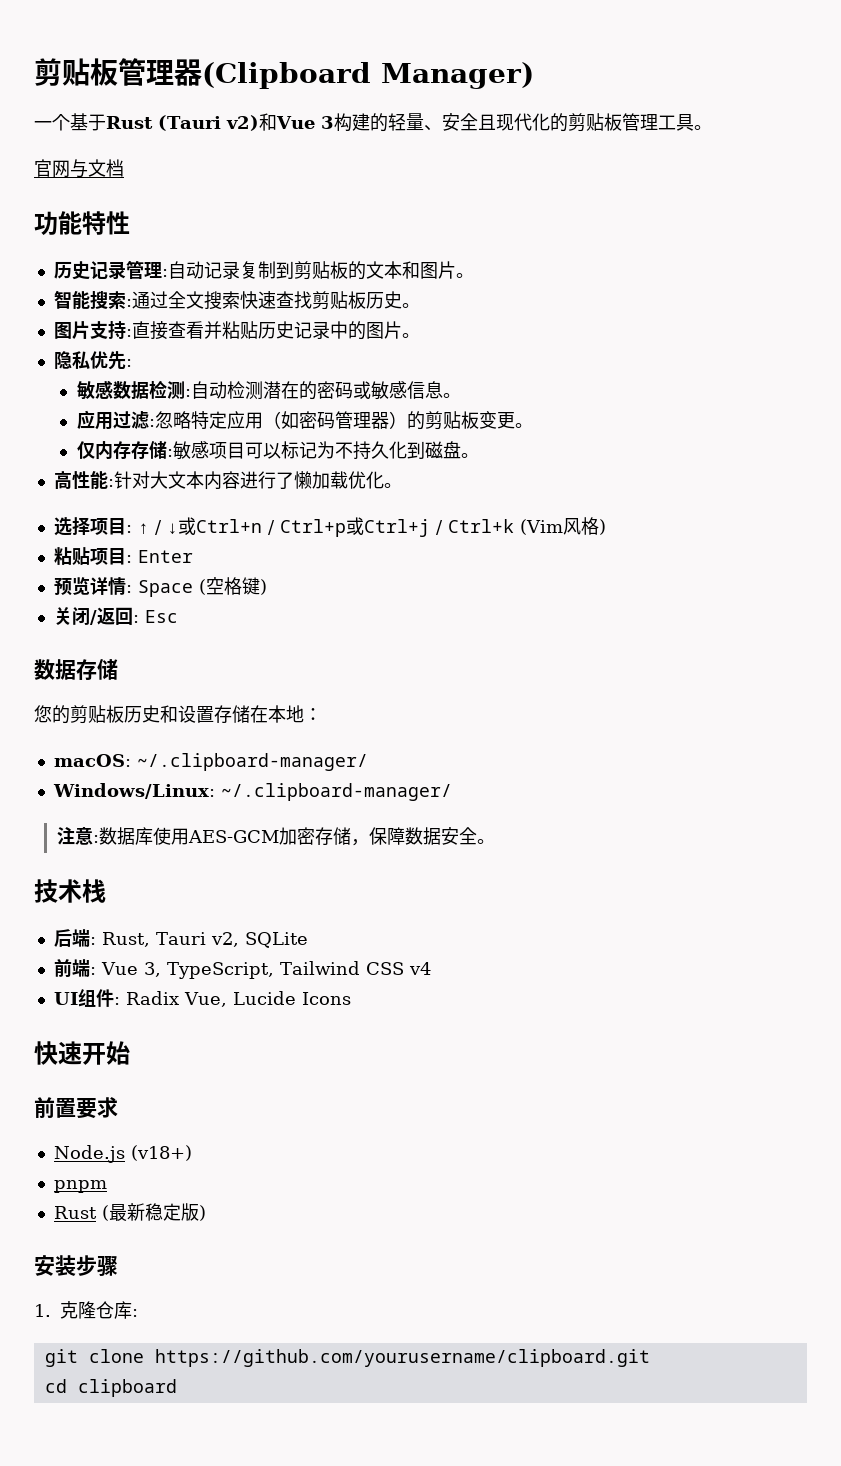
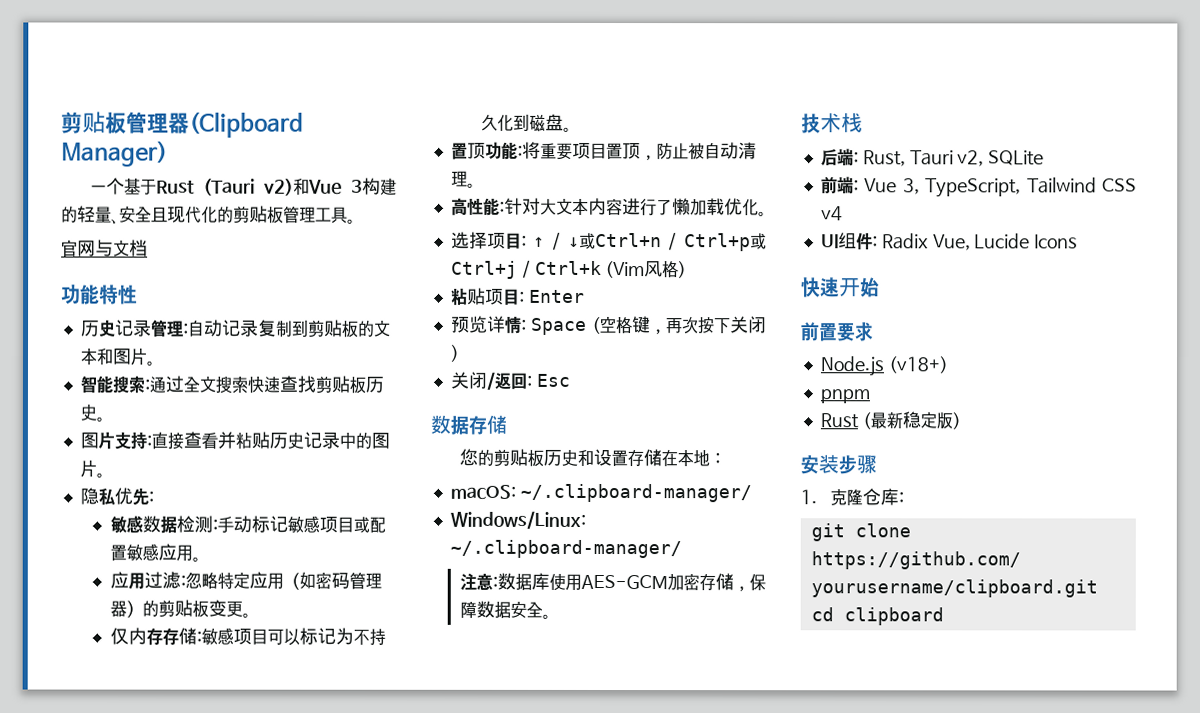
- 敏感数据检测:自动检测潜在的密码或敏感信息。
+ 敏感数据检测:手动标记敏感项目或配置敏感应用。
+ 置顶功能:将重要项目置顶，防止被自动清理。
- 预览详情: Space (空格键)
+ 预览详情: Space (空格键，再次按下关闭)

